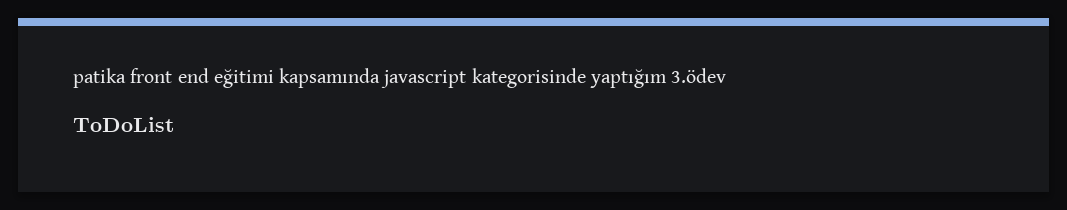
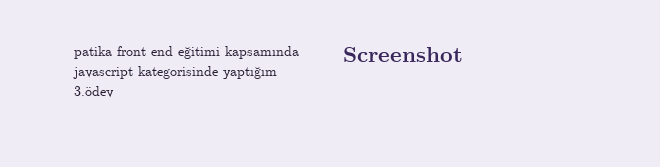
- ToDoList
+ Screenshot

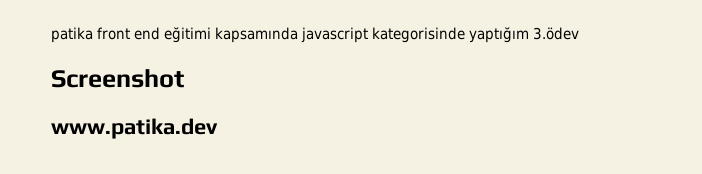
+ www.patika.dev

